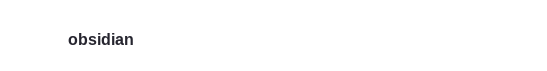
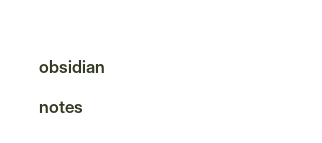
+ notes

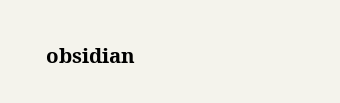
- notes

